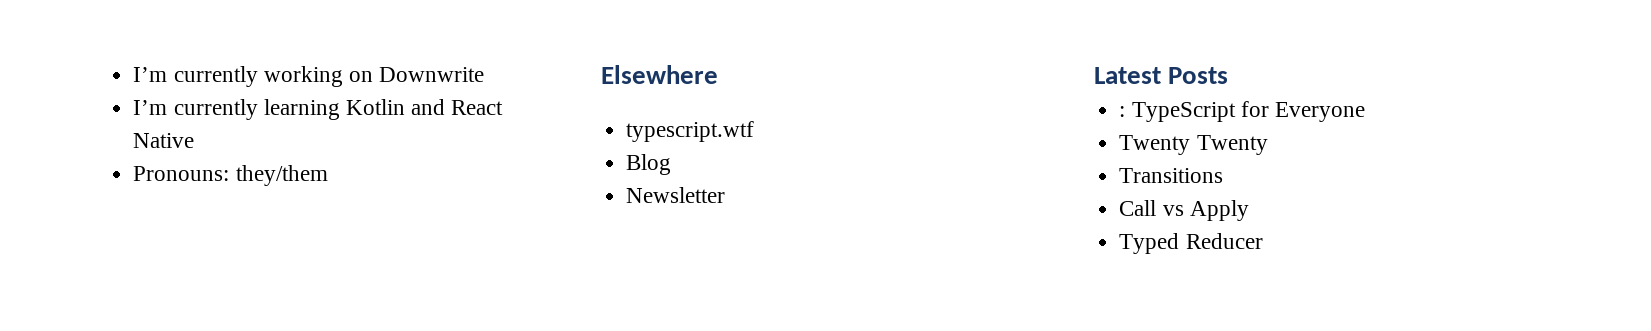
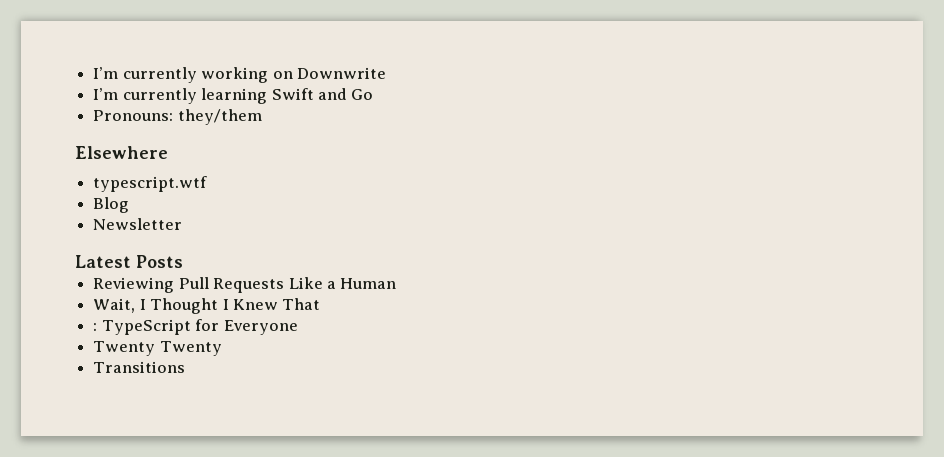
- I’m currently learning Kotlin and React Native
+ I’m currently learning Swift and Go
+ Reviewing Pull Requests Like a Human
+ Wait, I Thought I Knew That
- Call vs Apply
- Typed Reducer

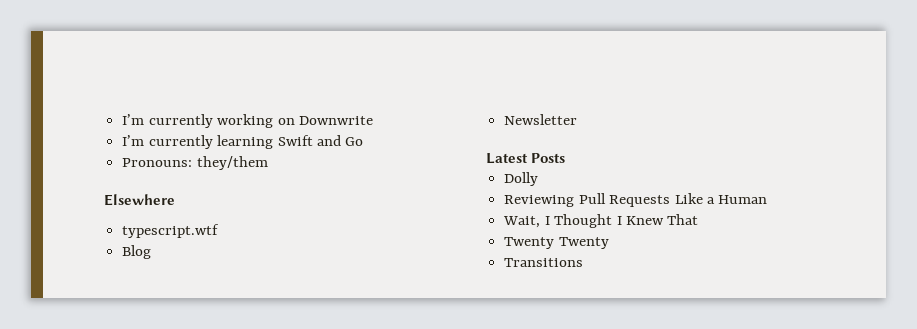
+ Dolly
- : TypeScript for Everyone

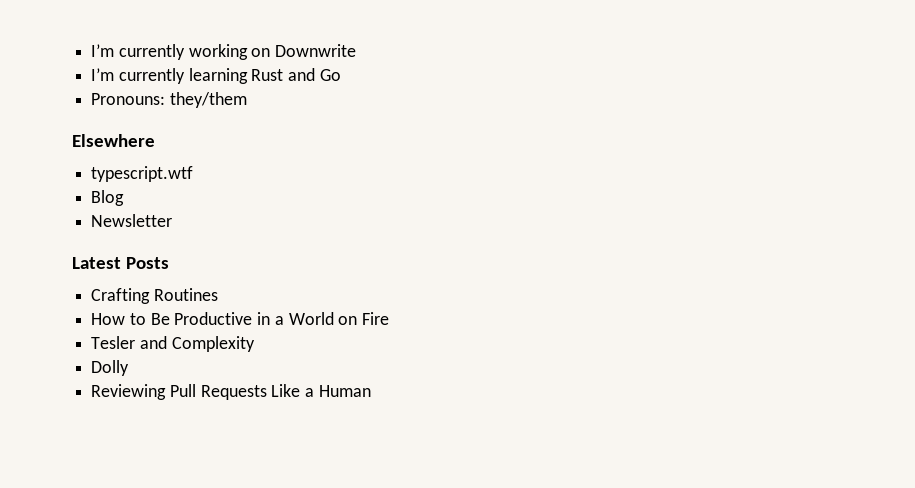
- I’m currently learning Swift and Go
+ I’m currently learning Rust and Go
+ Crafting Routines
+ How to Be Productive in a World on Fire
+ Tesler and Complexity
- Wait, I Thought I Knew That
- Twenty Twenty
- Transitions

